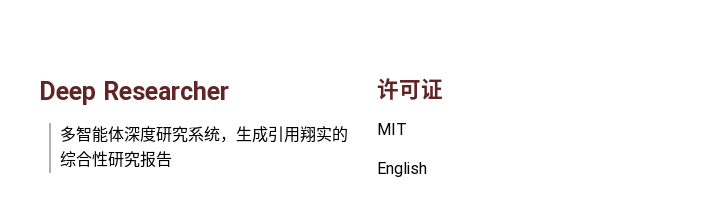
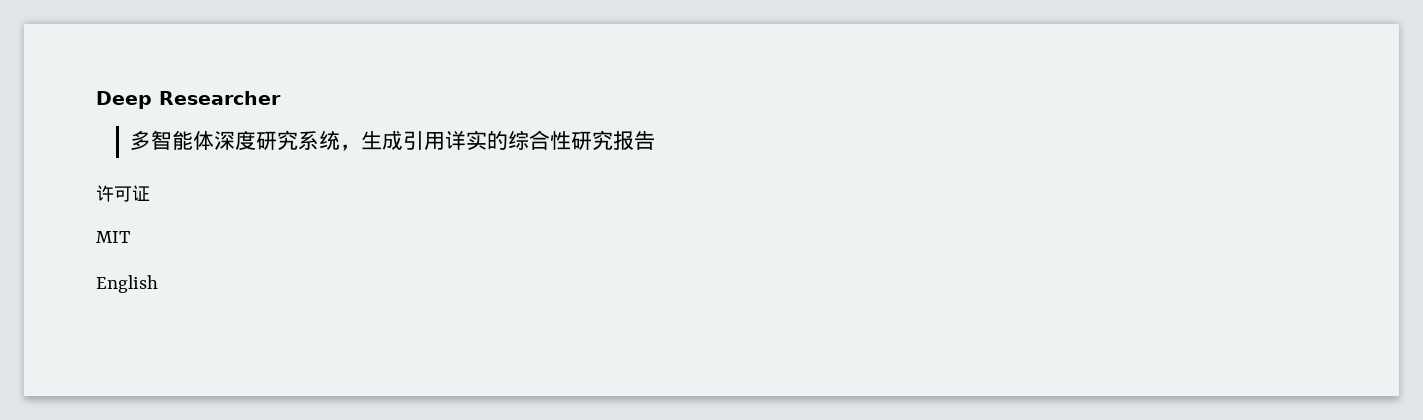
- 多智能体深度研究系统，生成引用翔实的综合性研究报告
+ 多智能体深度研究系统，生成引用详实的综合性研究报告

